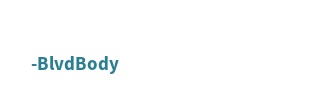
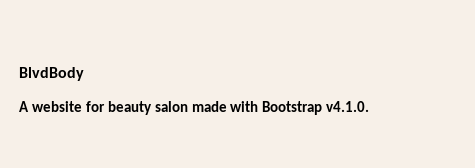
- -BlvdBody
+ BlvdBody
+ A website for beauty salon made with Bootstrap v4.1.0.

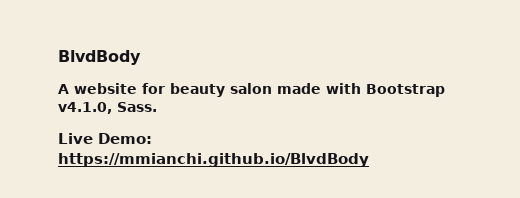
- A website for beauty salon made with Bootstrap v4.1.0.
+ A website for beauty salon made with Bootstrap v4.1.0, Sass.
+ Live Demo: https://mmianchi.github.io/BlvdBody

